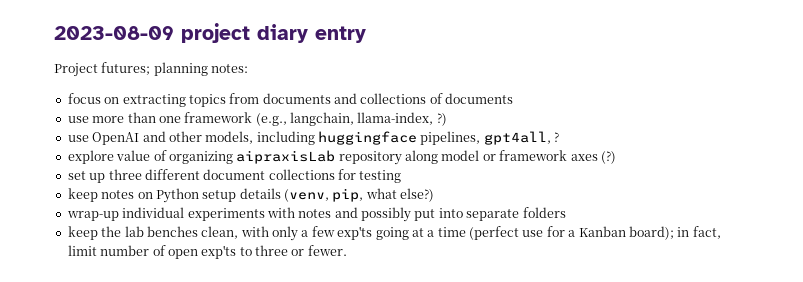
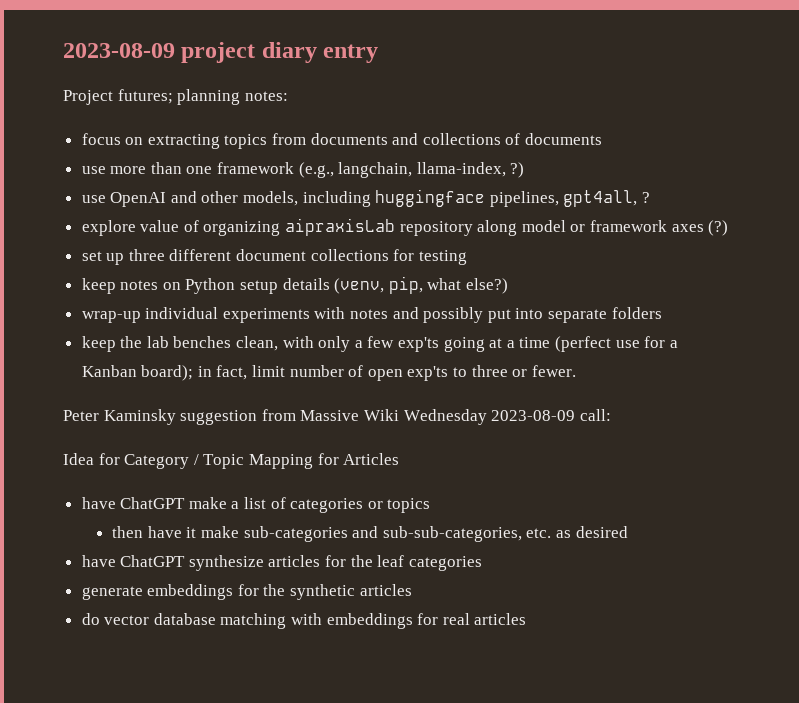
+ Peter Kaminsky suggestion from Massive Wiki Wednesday 2023-08-09 call:
+ Idea for Category / Topic Mapping for Articles
+ have ChatGPT make a list of categories or topics
+ then have it make sub-categories and sub-sub-categories, etc. as desired
+ have ChatGPT synthesize articles for the leaf categories
+ generate embeddings for the synthetic articles
+ do vector database matching with embeddings for real articles

